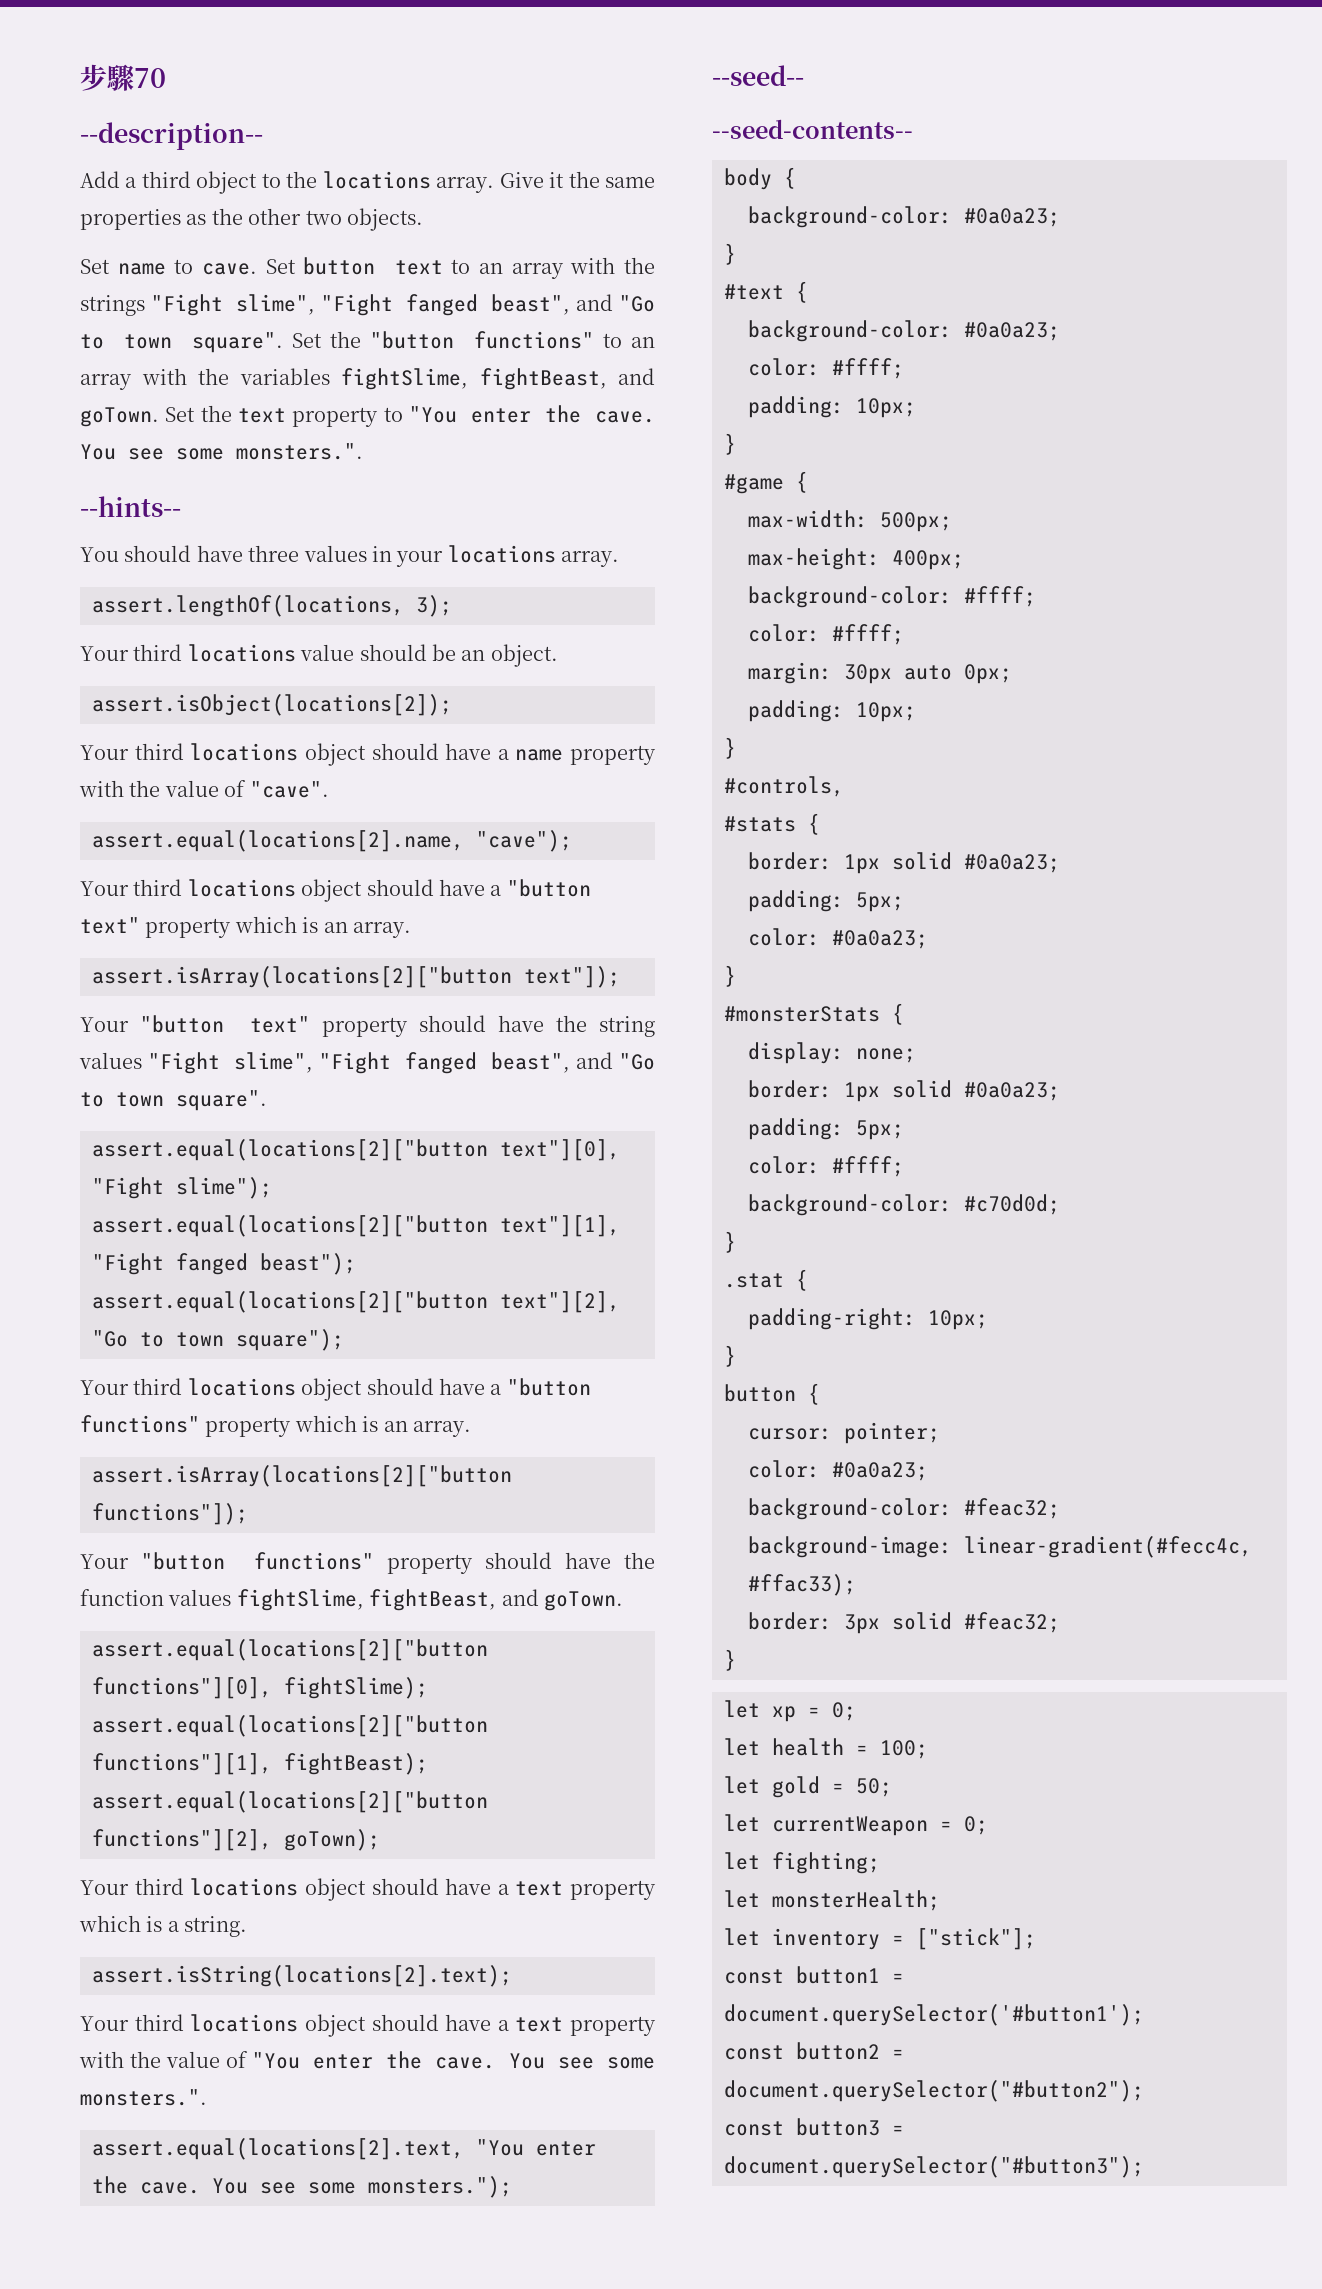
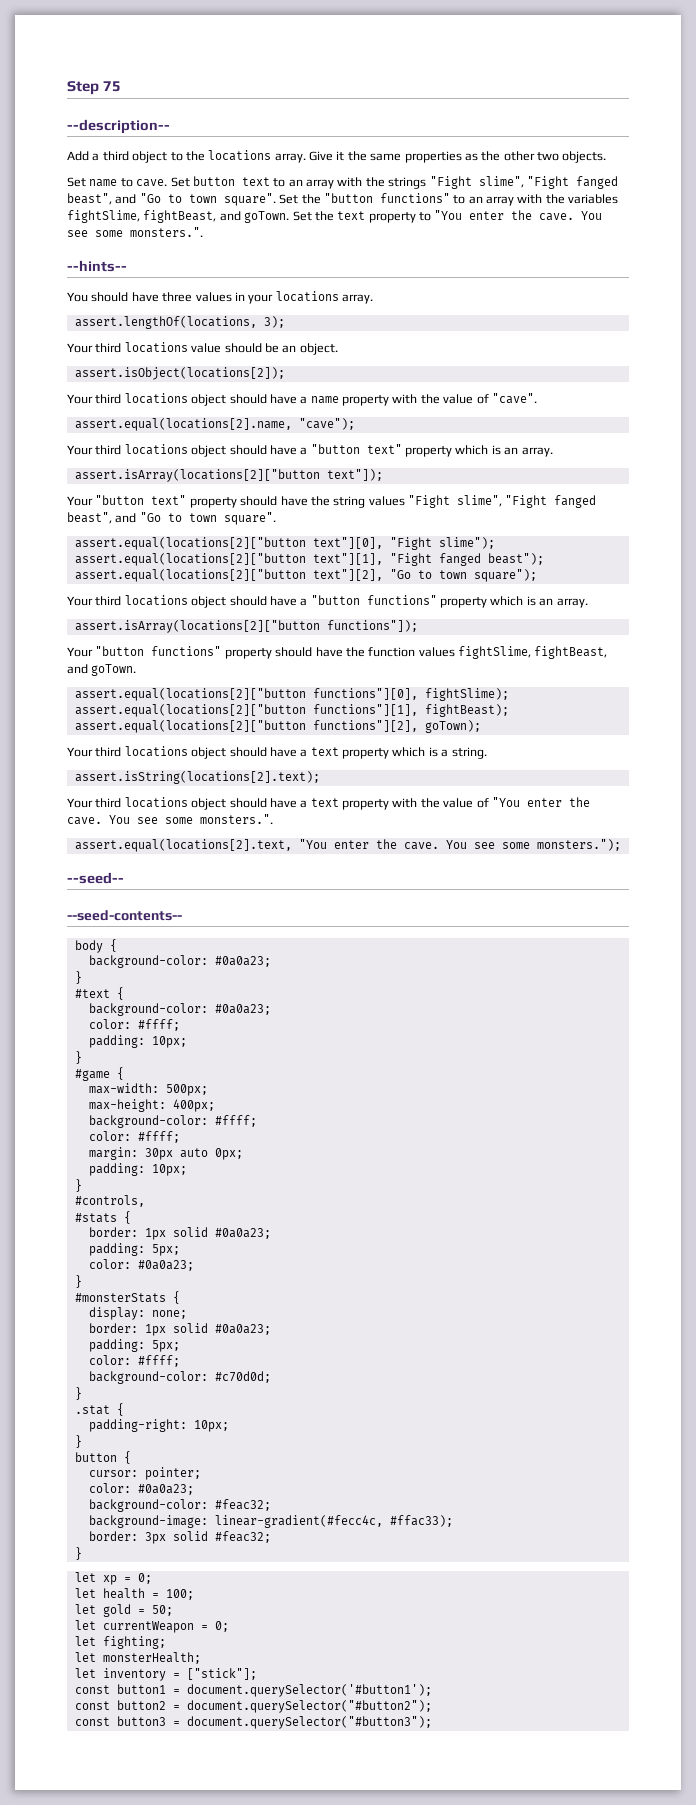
- 步驟70
+ Step 75

